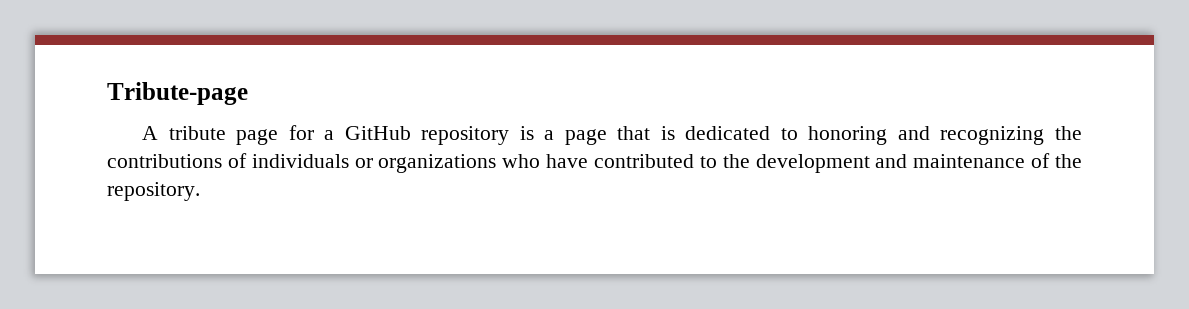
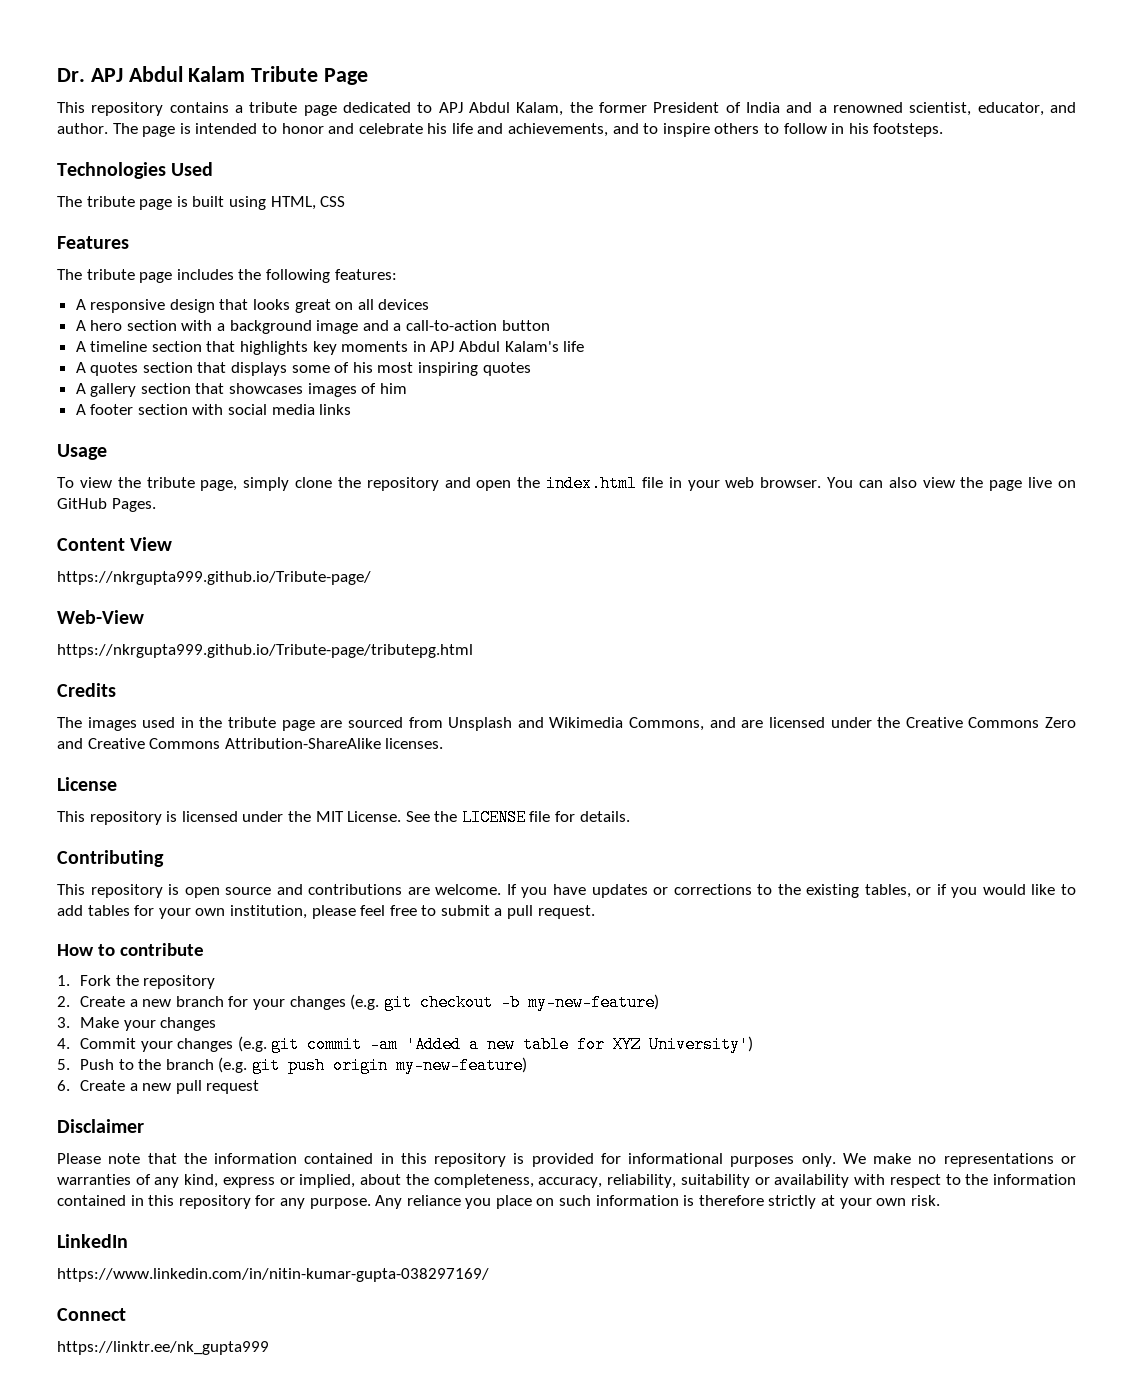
- Tribute-page
- A tribute page for a GitHub repository is a page that is dedicated to honoring and recognizing the contributions of individuals or organizations who have contributed to the development and maintenance of the repository.
+ Dr. APJ Abdul Kalam Tribute Page
+ This repository contains a tribute page dedicated to APJ Abdul Kalam, the former President of India and a renowned scientist, educator, and author. The page is intended to honor and celebrate his life and achievements, and to inspire others to follow in his footsteps.
+ Technologies Used
+ The tribute page is built using HTML, CSS
+ Features
+ The tribute page includes the following features:
+ A responsive design that looks great on all devices
+ A hero section with a background image and a call-to-action button
+ A timeline section that highlights key moments in APJ Abdul Kalam's life
+ A quotes section that displays some of his most inspiring quotes
+ A gallery section that showcases images of him
+ A footer section with social media links
+ Usage
+ To view the tribute page, simply clone the repository and open the index.html file in your web browser. You can also view the page live on GitHub Pages.
+ Content View
+ https://nkrgupta999.github.io/Tribute-page/
+ Web-View
+ https://nkrgupta999.github.io/Tribute-page/tributepg.html
+ Credits
+ The images used in the tribute page are sourced from Unsplash and Wikimedia Commons, and are licensed under the Creative Commons Zero and Creative Commons Attribution-ShareAlike licenses.
+ License
+ This repository is licensed under the MIT License. See the LICENSE file for details.
+ Contributing
+ This repository is open source and contributions are welcome. If you have updates or corrections to the existing tables, or if you would like to add tables for your own institution, please feel free to submit a pull request.
+ How to contribute
+ 1. Fork the repository
+ 2. Create a new branch for your changes (e.g. git checkout -b my-new-feature)
+ 3. Make your changes
+ 4. Commit your changes (e.g. git commit -am 'Added a new table for XYZ University')
+ 5. Push to the branch (e.g. git push origin my-new-feature)
+ 6. Create a new pull request
+ Disclaimer
+ Please note that the information contained in this repository is provided for informational purposes only. We make no representations or warranties of any kind, express or implied, about the completeness, accuracy, reliability, suitability or availability with respect to the information contained in this repository for any purpose. Any reliance you place on such information is therefore strictly at your own risk.
+ LinkedIn
+ https://www.linkedin.com/in/nitin-kumar-gupta-038297169/
+ Connect
+ https://linktr.ee/nk_gupta999

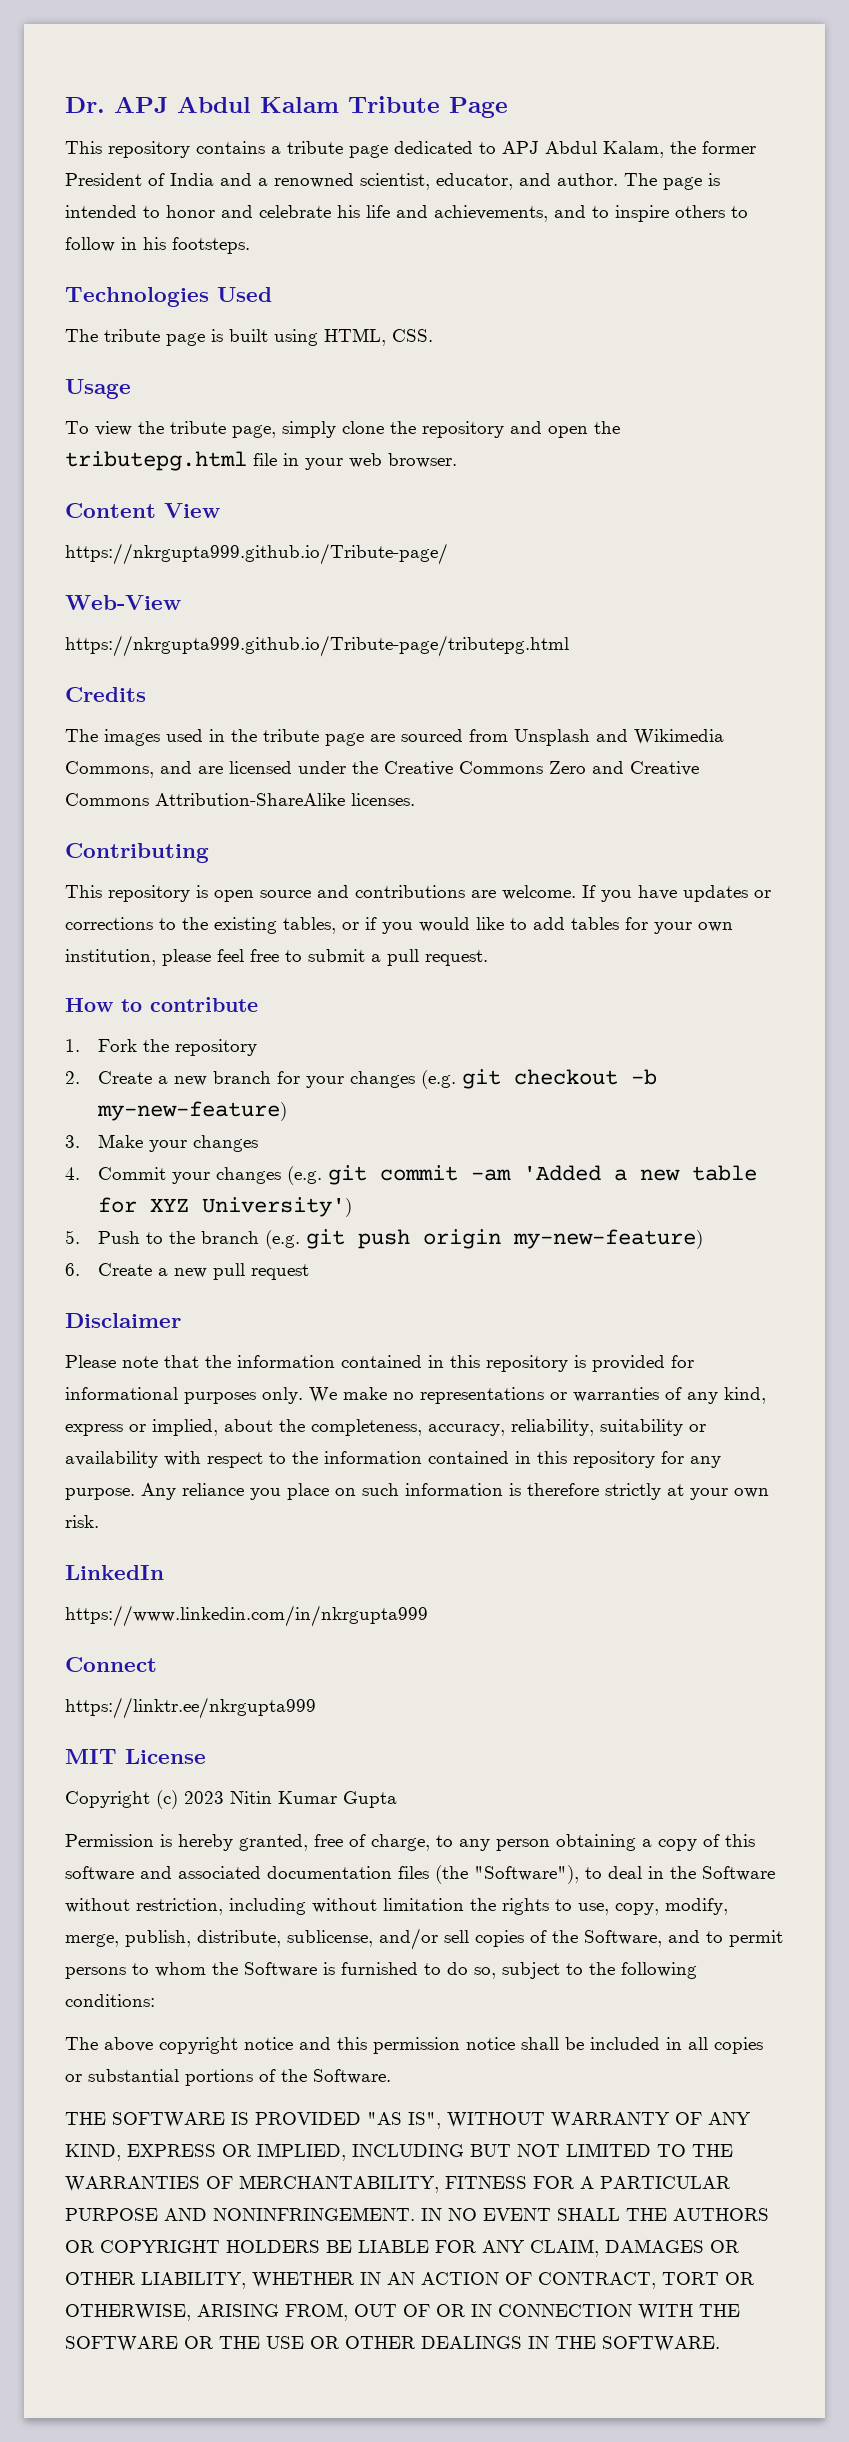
- The tribute page is built using HTML, CSS
- Features
- The tribute page includes the following features:
- A responsive design that looks great on all devices
- A hero section with a background image and a call-to-action button
- A timeline section that highlights key moments in APJ Abdul Kalam's life
- A quotes section that displays some of his most inspiring quotes
- A gallery section that showcases images of him
- A footer section with social media links
+ The tribute page is built using HTML, CSS.
- To view the tribute page, simply clone the repository and open the index.html file in your web browser. You can also view the page live on GitHub Pages.
+ To view the tribute page, simply clone the repository and open the tributepg.html file in your web browser.
- License
- This repository is licensed under the MIT License. See the LICENSE file for details.
- https://www.linkedin.com/in/nitin-kumar-gupta-038297169/
+ https://www.linkedin.com/in/nkrgupta999
- https://linktr.ee/nk_gupta999
+ https://linktr.ee/nkrgupta999
+ MIT License
+ Copyright (c) 2023 Nitin Kumar Gupta
+ Permission is hereby granted, free of charge, to any person obtaining a copy of this software and associated documentation files (the "Software"), to deal in the Software without restriction, including without limitation the rights to use, copy, modify, merge, publish, distribute, sublicense, and/or sell copies of the Software, and to permit persons to whom the Software is furnished to do so, subject to the following conditions:
+ The above copyright notice and this permission notice shall be included in all copies or substantial portions of the Software.
+ THE SOFTWARE IS PROVIDED "AS IS", WITHOUT WARRANTY OF ANY KIND, EXPRESS OR IMPLIED, INCLUDING BUT NOT LIMITED TO THE WARRANTIES OF MERCHANTABILITY, FITNESS FOR A PARTICULAR PURPOSE AND NONINFRINGEMENT. IN NO EVENT SHALL THE AUTHORS OR COPYRIGHT HOLDERS BE LIABLE FOR ANY CLAIM, DAMAGES OR OTHER LIABILITY, WHETHER IN AN ACTION OF CONTRACT, TORT OR OTHERWISE, ARISING FROM, OUT OF OR IN CONNECTION WITH THE SOFTWARE OR THE USE OR OTHER DEALINGS IN THE SOFTWARE.

